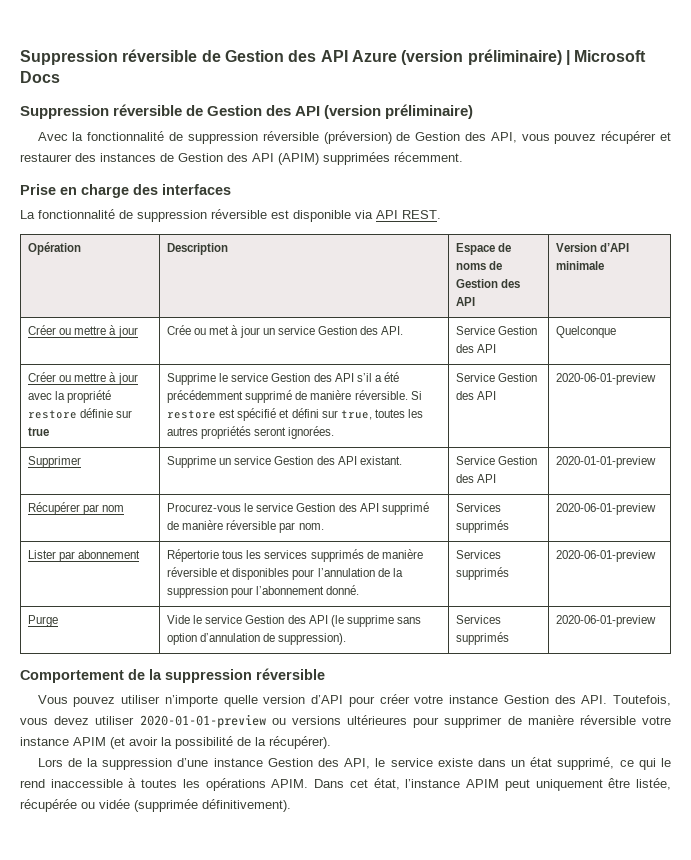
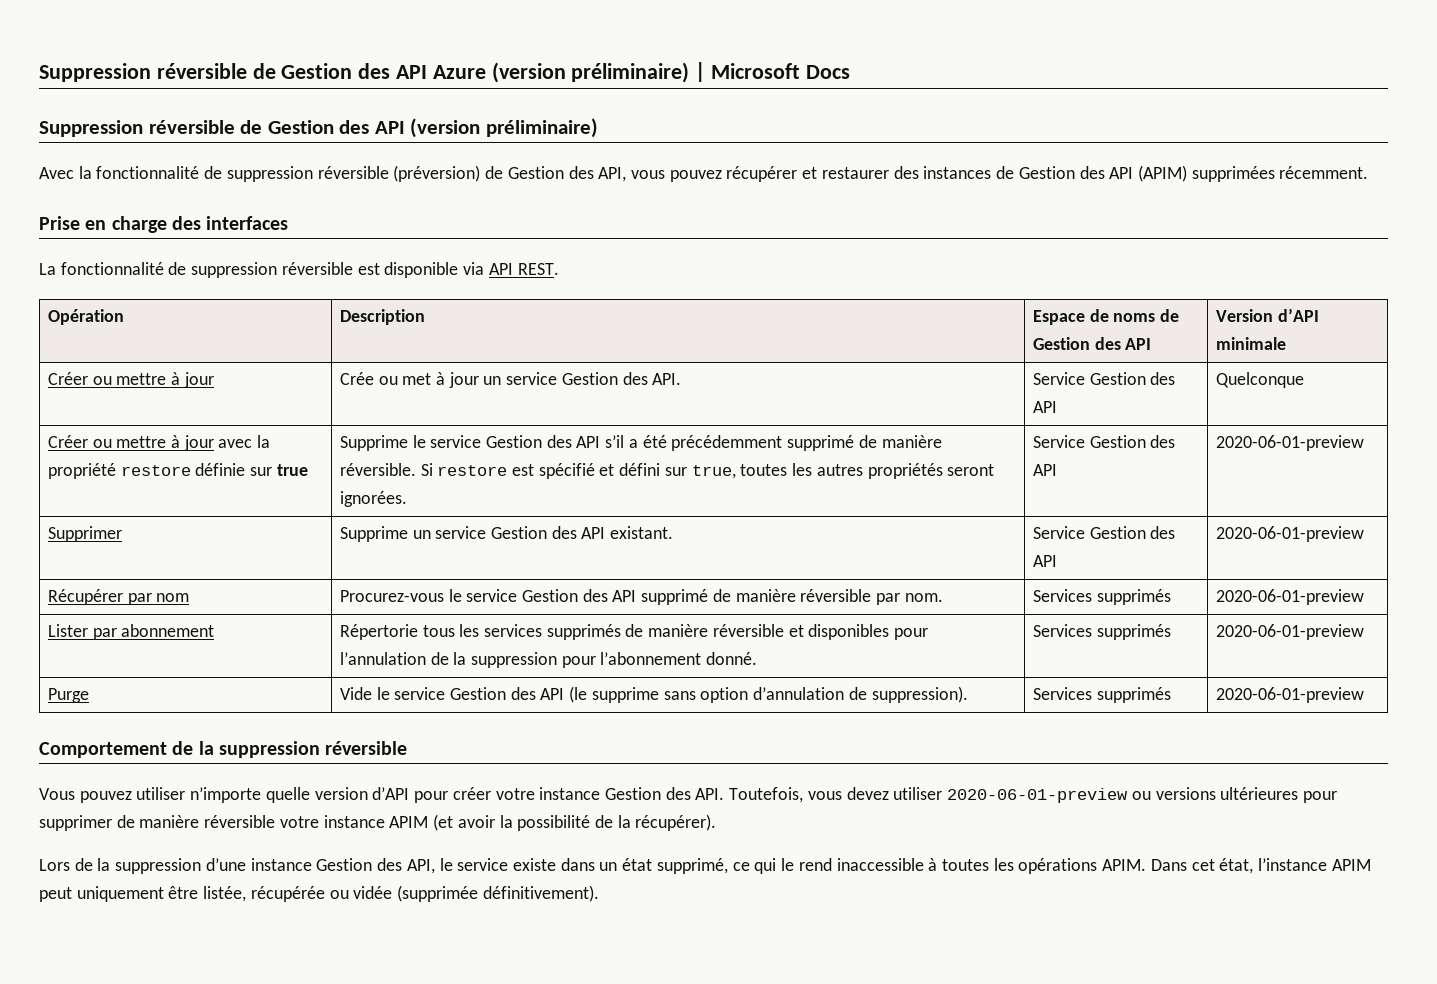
- Supprimer | Supprime un service Gestion des API existant. | Service Gestion des API | 2020-01-01-preview
+ Supprimer | Supprime un service Gestion des API existant. | Service Gestion des API | 2020-06-01-preview
- Vous pouvez utiliser n’importe quelle version d’API pour créer votre instance Gestion des API. Toutefois, vous devez utiliser 2020-01-01-preview ou versions ultérieures pour supprimer de manière réversible votre instance APIM (et avoir la possibilité de la récupérer).
+ Vous pouvez utiliser n’importe quelle version d’API pour créer votre instance Gestion des API. Toutefois, vous devez utiliser 2020-06-01-preview ou versions ultérieures pour supprimer de manière réversible votre instance APIM (et avoir la possibilité de la récupérer).

